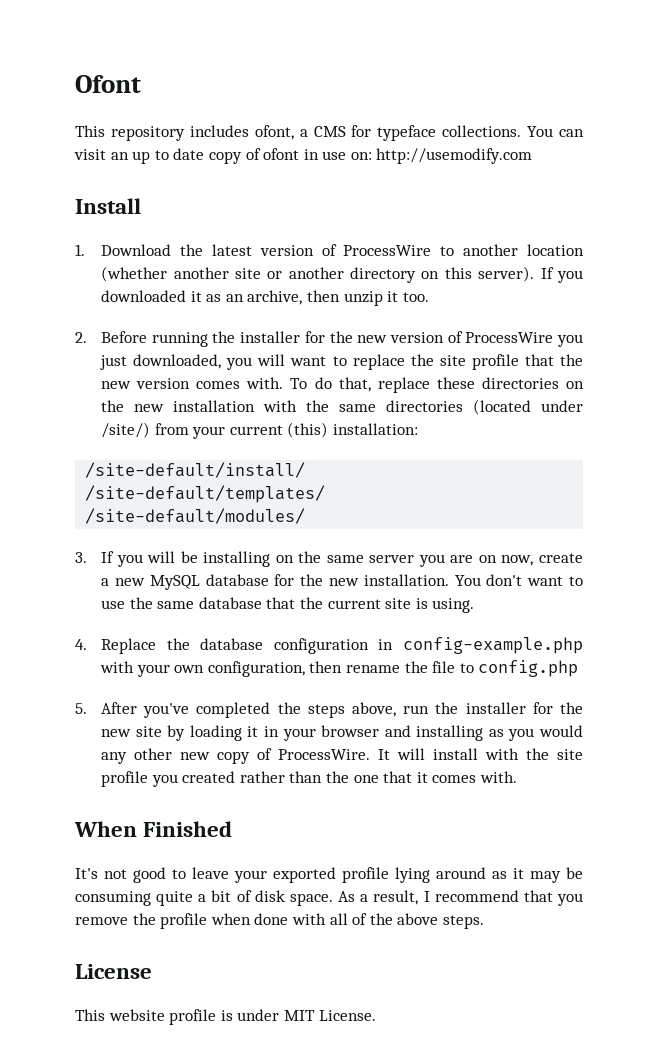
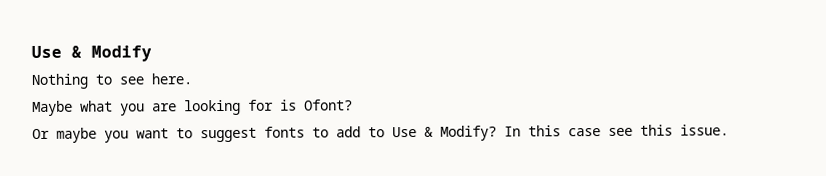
- Ofont
- This repository includes ofont, a CMS for typeface collections. You can visit an up to date copy of ofont in use on: http://usemodify.com
- Install
- 1. Download the latest version of ProcessWire to another location (whether another site or another directory on this server). If you downloaded it as an archive, then unzip it too.
- 2. Before running the installer for the new version of ProcessWire you just downloaded, you will want to replace the site profile that the new version comes with. To do that, replace these directories on the new installation with the same directories (located under /site/) from your current (this) installation:
- /site-default/install/
- /site-default/templates/
- /site-default/modules/
- 3. If you will be installing on the same server you are on now, create a new MySQL database for the new installation. You don't want to use the same database that the current site is using.
- 4. Replace the database configuration in config-example.php with your own configuration, then rename the file to config.php
- 5. After you've completed the steps above, run the installer for the new site by loading it in your browser and installing as you would any other new copy of ProcessWire. It will install with the site profile you created rather than the one that it comes with.
- When Finished
- It's not good to leave your exported profile lying around as it may be consuming quite a bit of disk space. As a result, I recommend that you remove the profile when done with all of the above steps.
- License
- This website profile is under MIT License.
+ Use & Modify
+ Nothing to see here.
+ Maybe what you are looking for is Ofont?
+ Or maybe you want to suggest fonts to add to Use & Modify? In this case see this issue.

